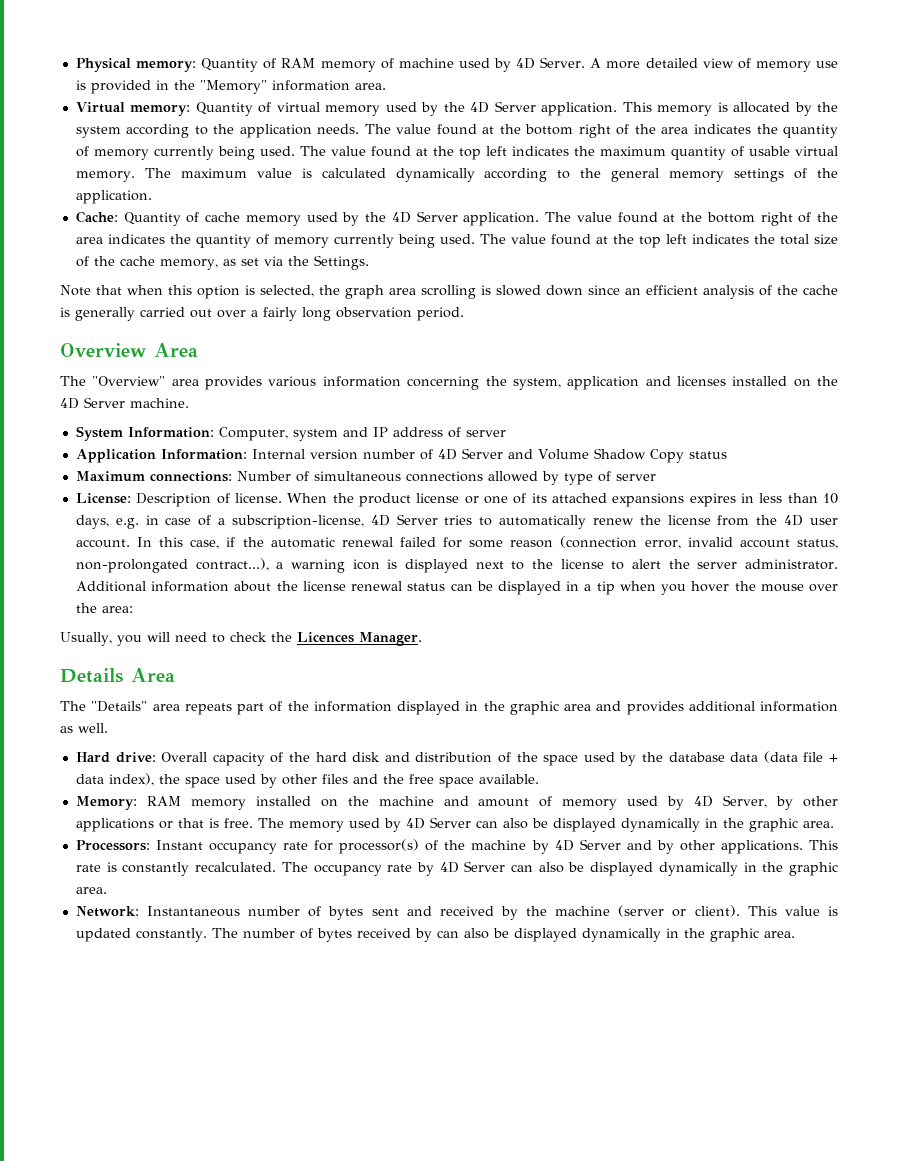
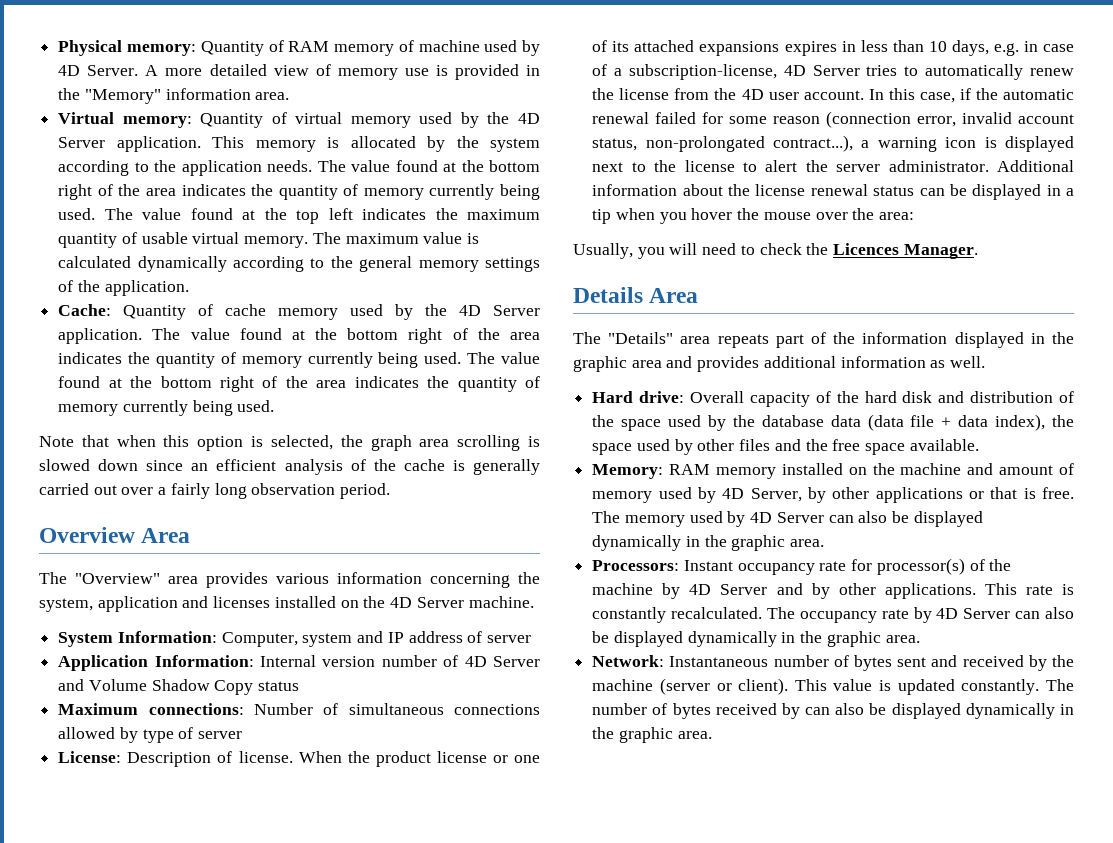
- The value found at the bottom right of the area indicates the quantity of memory currently being used. The value found at the top left indicates the total size of the cache memory, as set via the Settings.
+ The value found at the bottom right of the area indicates the quantity of memory currently being used. The value found at the bottom right of the area indicates the quantity of memory currently being used.

